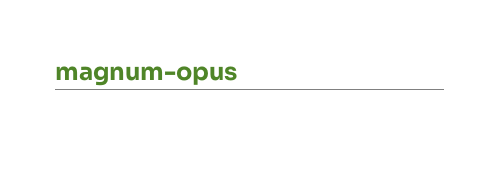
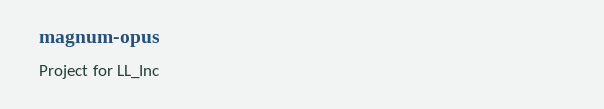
+ Project for LL_Inc

